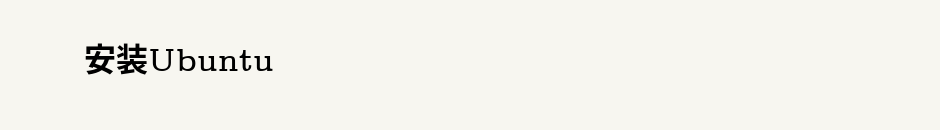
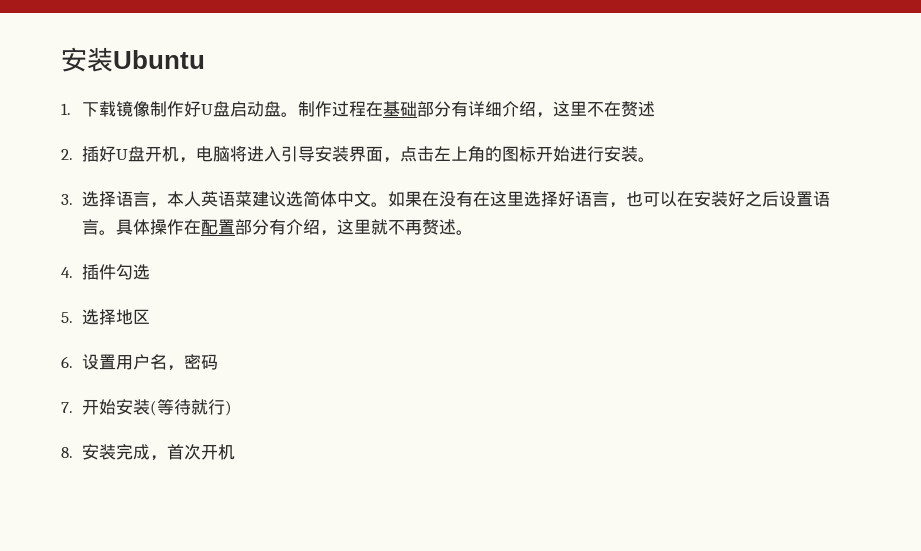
+ 1.下载镜像制作好U盘启动盘。制作过程在基础部分有详细介绍，这里不在赘述
+ 2.插好U盘开机，电脑将进入引导安装界面，点击左上角的图标开始进行安装。
+ 3.选择语言，本人英语菜建议选简体中文。如果在没有在这里选择好语言，也可以在安装好之后设置语言。具体操作在配置部分有介绍，这里就不再赘述。
+ 4.插件勾选
+ 5.选择地区
+ 6.设置用户名，密码
+ 7.开始安装(等待就行)
+ 8.安装完成，首次开机

